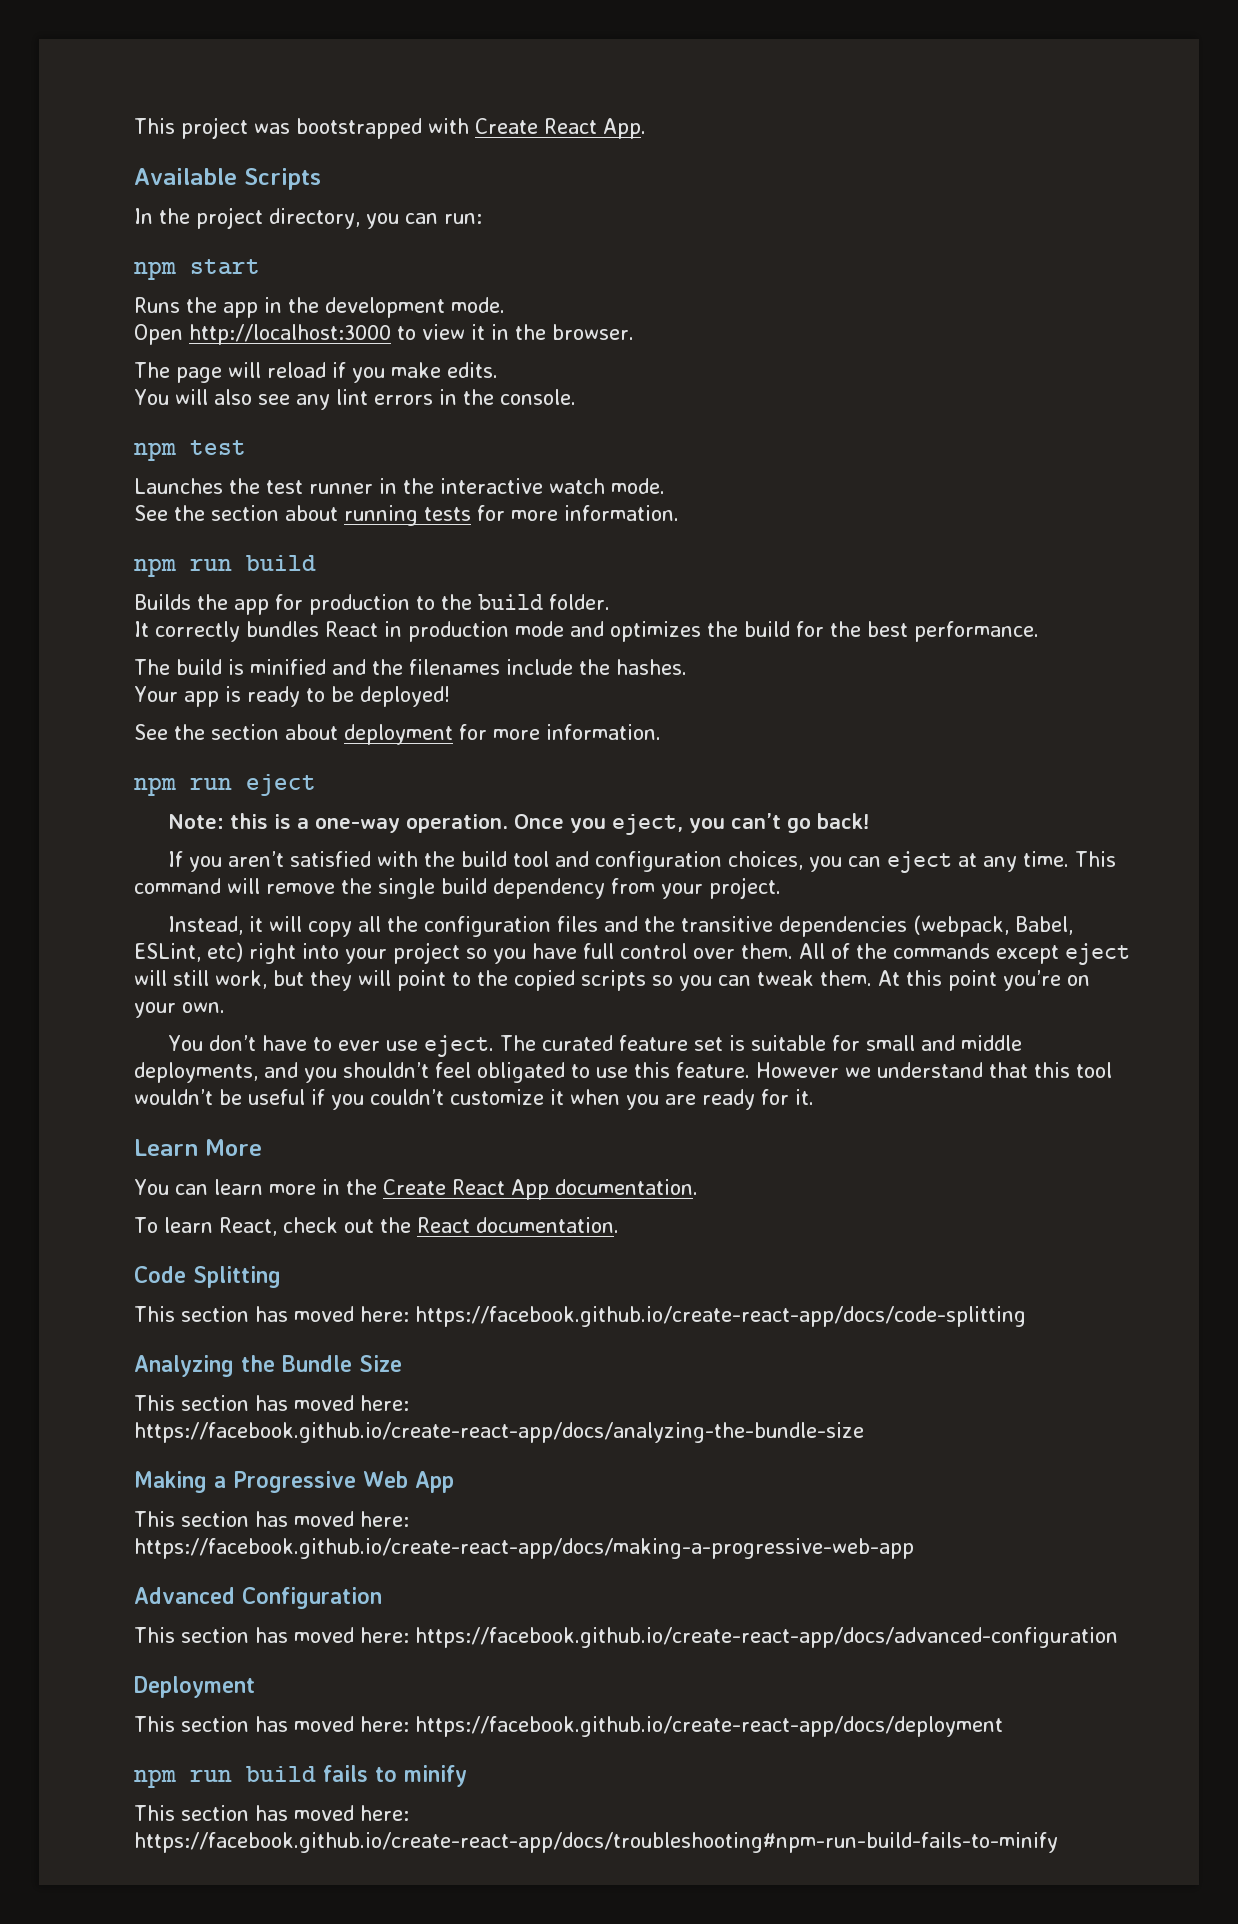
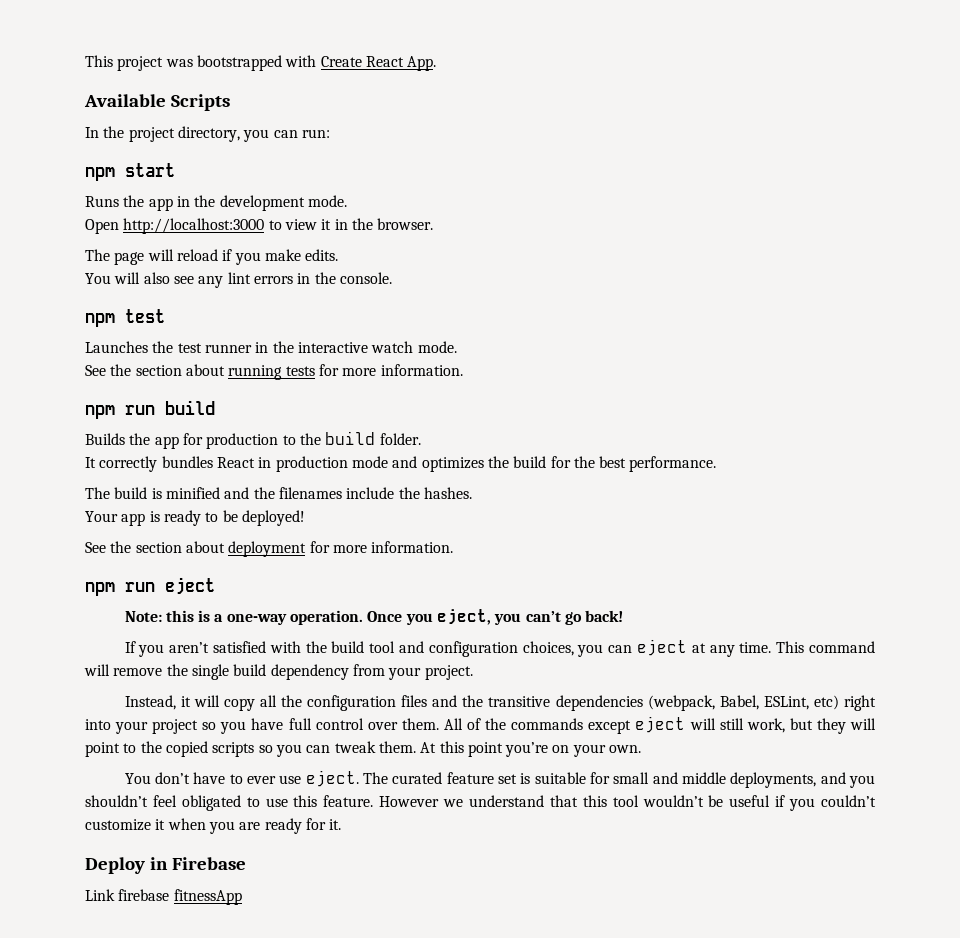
- Learn More
- You can learn more in the Create React App documentation.
- To learn React, check out the React documentation.
- Code Splitting
- This section has moved here: https://facebook.github.io/create-react-app/docs/code-splitting
- Analyzing the Bundle Size
- This section has moved here: https://facebook.github.io/create-react-app/docs/analyzing-the-bundle-size
- Making a Progressive Web App
- This section has moved here: https://facebook.github.io/create-react-app/docs/making-a-progressive-web-app
- Advanced Configuration
- This section has moved here: https://facebook.github.io/create-react-app/docs/advanced-configuration
- Deployment
- This section has moved here: https://facebook.github.io/create-react-app/docs/deployment
- npm run build fails to minify
- This section has moved here: https://facebook.github.io/create-react-app/docs/troubleshooting#npm-run-build-fails-to-minify
+ Deploy in Firebase
+ Link firebase fitnessApp

